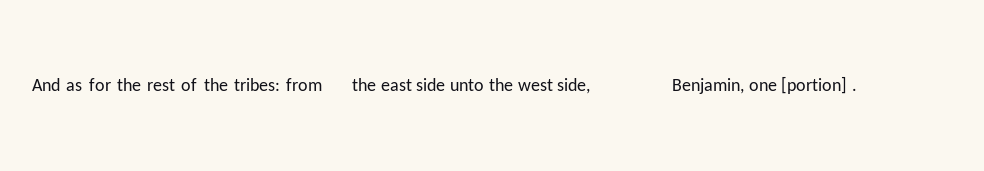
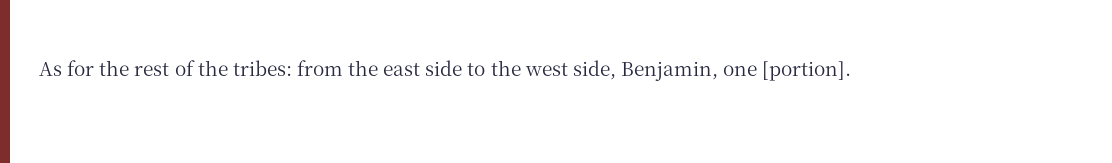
- And as for the rest of the tribes: from the east side unto the west side, Benjamin, one [portion] .
+ As for the rest of the tribes: from the east side to the west side, Benjamin, one [portion].

